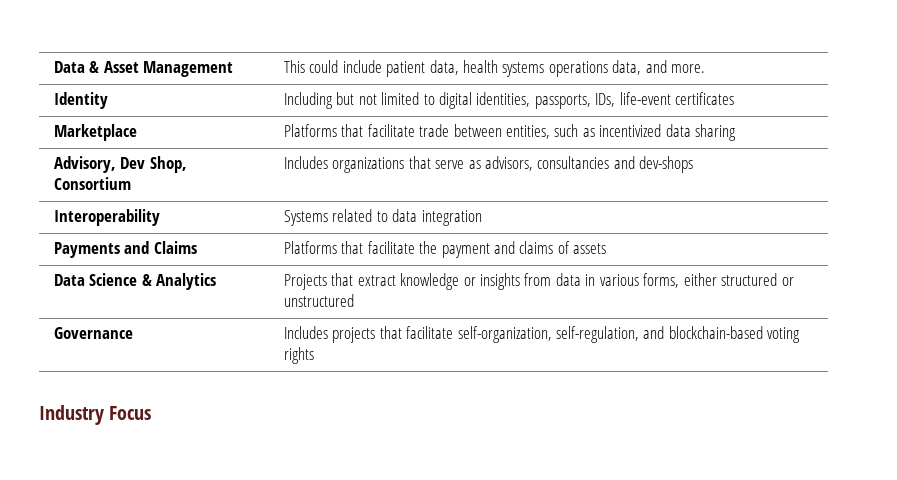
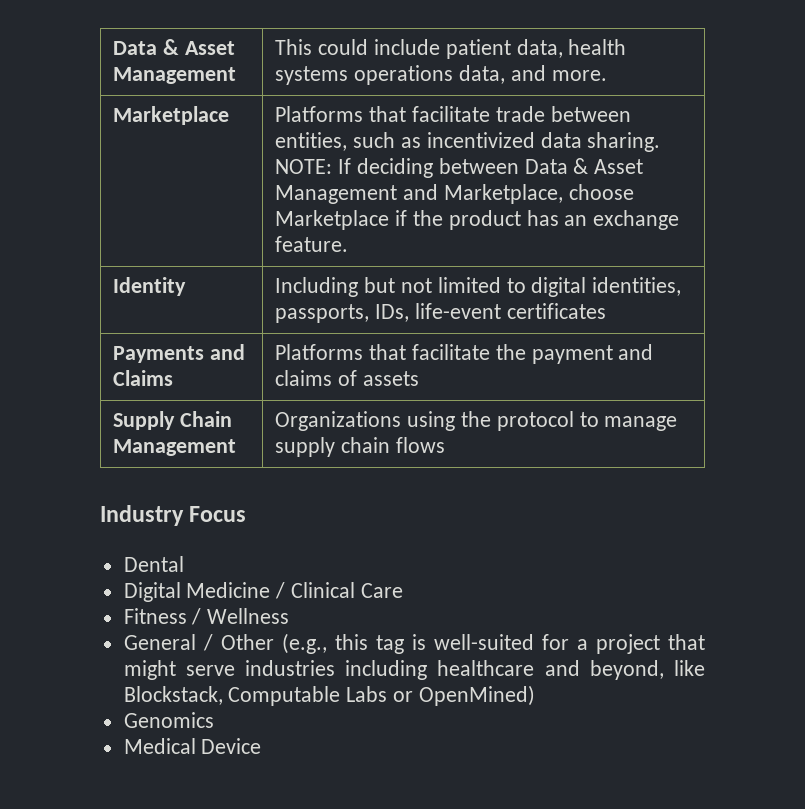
+ Marketplace | Platforms that facilitate trade between entities, such as incentivized data sharing. NOTE: If deciding between Data & Asset Management and Marketplace, choose Marketplace if the product has an exchange feature.
- Marketplace | Platforms that facilitate trade between entities, such as incentivized data sharing
- Advisory, Dev Shop, Consortium | Includes organizations that serve as advisors, consultancies and dev-shops
- Interoperability | Systems related to data integration
- Data Science & Analytics | Projects that extract knowledge or insights from data in various forms, either structured or unstructured
- Governance | Includes projects that facilitate self-organization, self-regulation, and blockchain-based voting rights
+ Supply Chain Management | Organizations using the protocol to manage supply chain flows
  Industry Focus
+ Dental
+ Digital Medicine / Clinical Care
+ Fitness / Wellness
+ General / Other (e.g., this tag is well-suited for a project that might serve industries including healthcare and beyond, like Blockstack, Computable Labs or OpenMined)
+ Genomics
+ Medical Device

